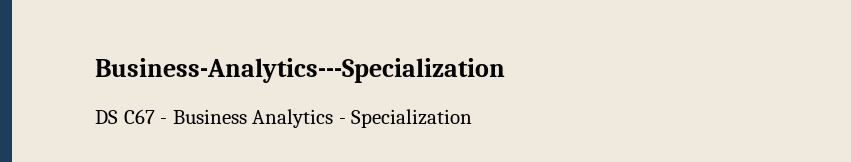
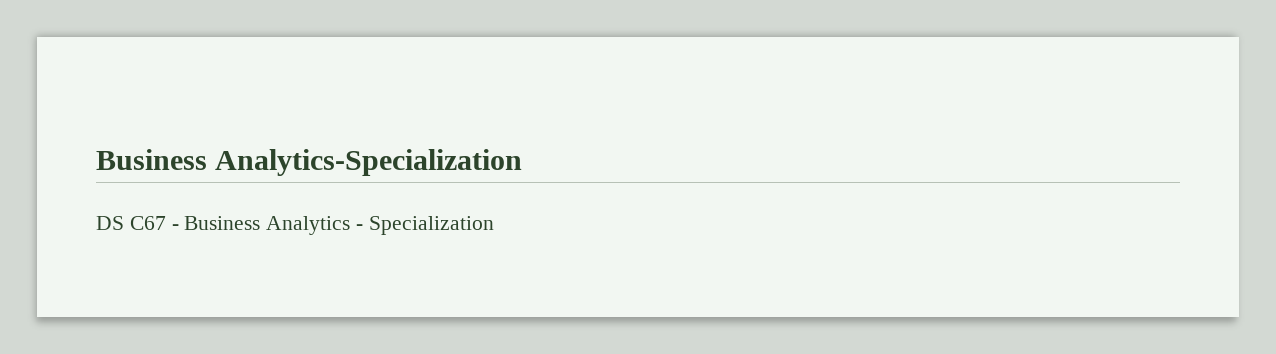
- Business-Analytics---Specialization
+ Business Analytics-Specialization

